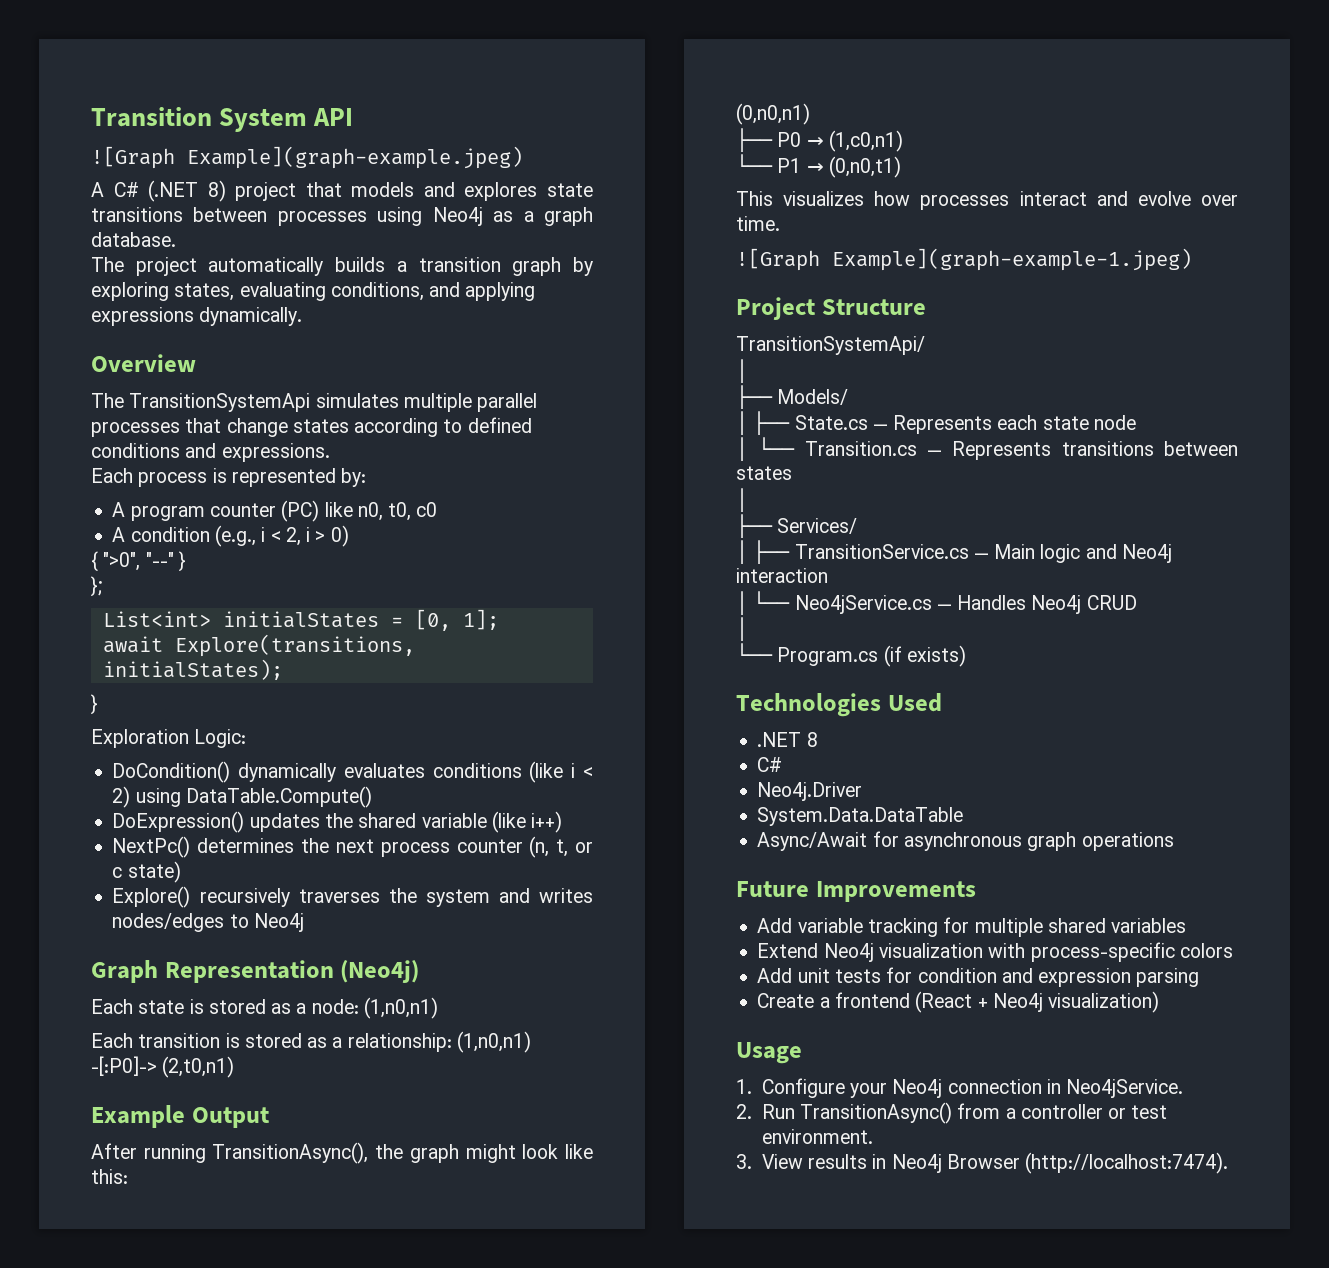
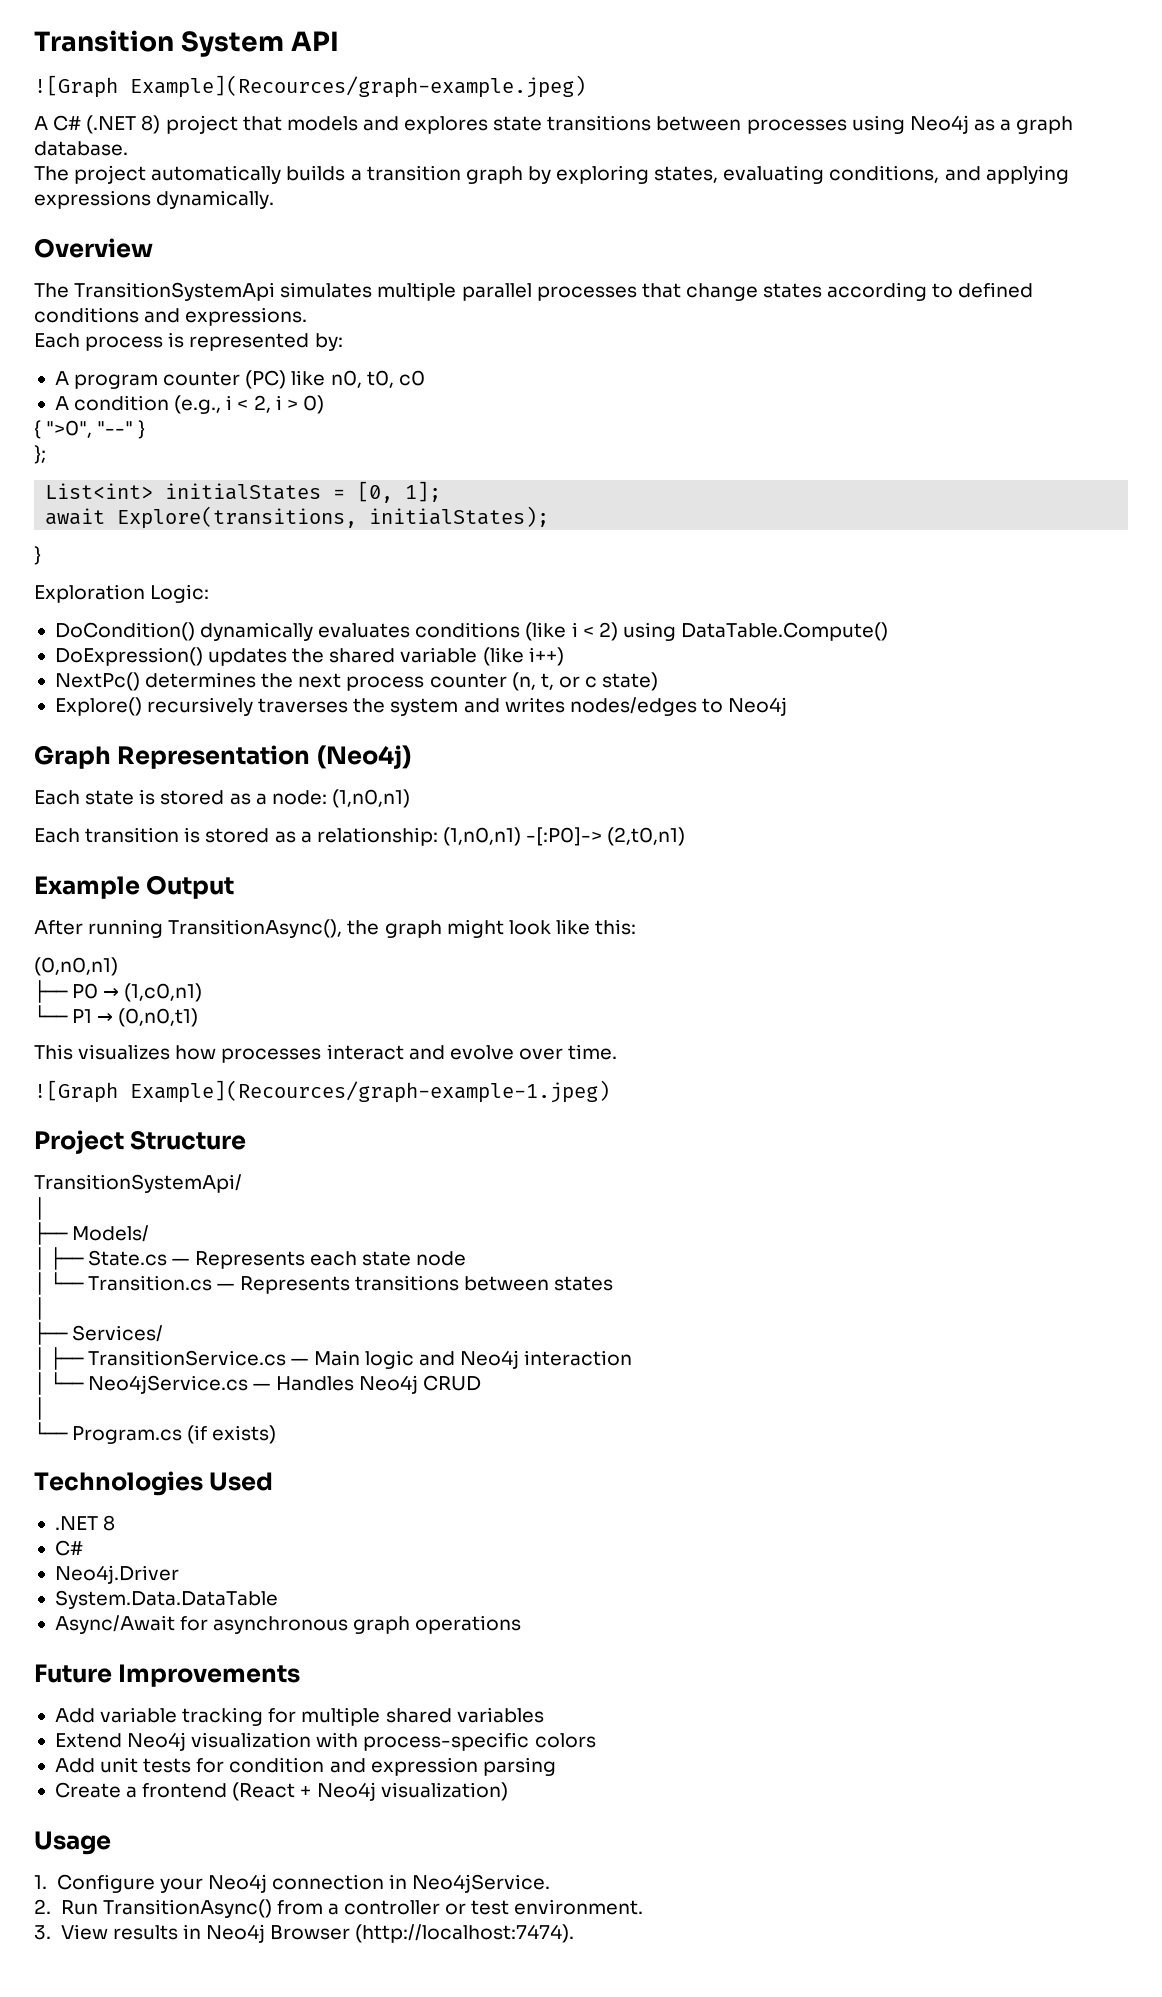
- ![Graph Example](graph-example.jpeg)
+ ![Graph Example](Recources/graph-example.jpeg)
- ![Graph Example](graph-example-1.jpeg)
+ ![Graph Example](Recources/graph-example-1.jpeg)

